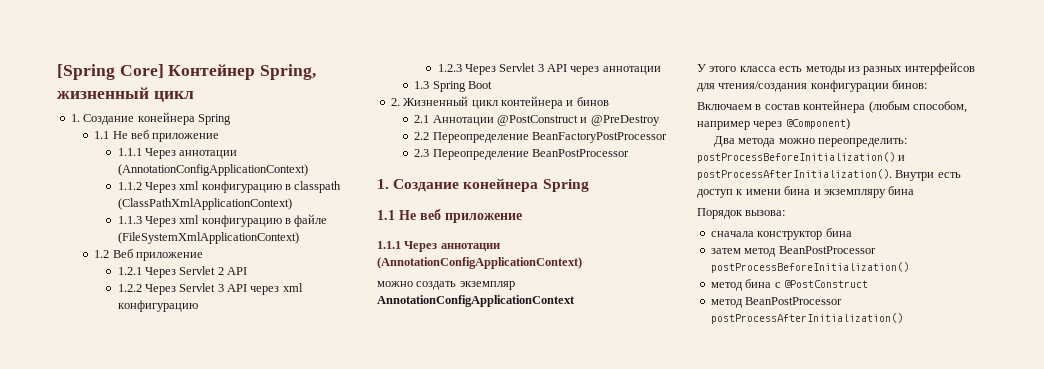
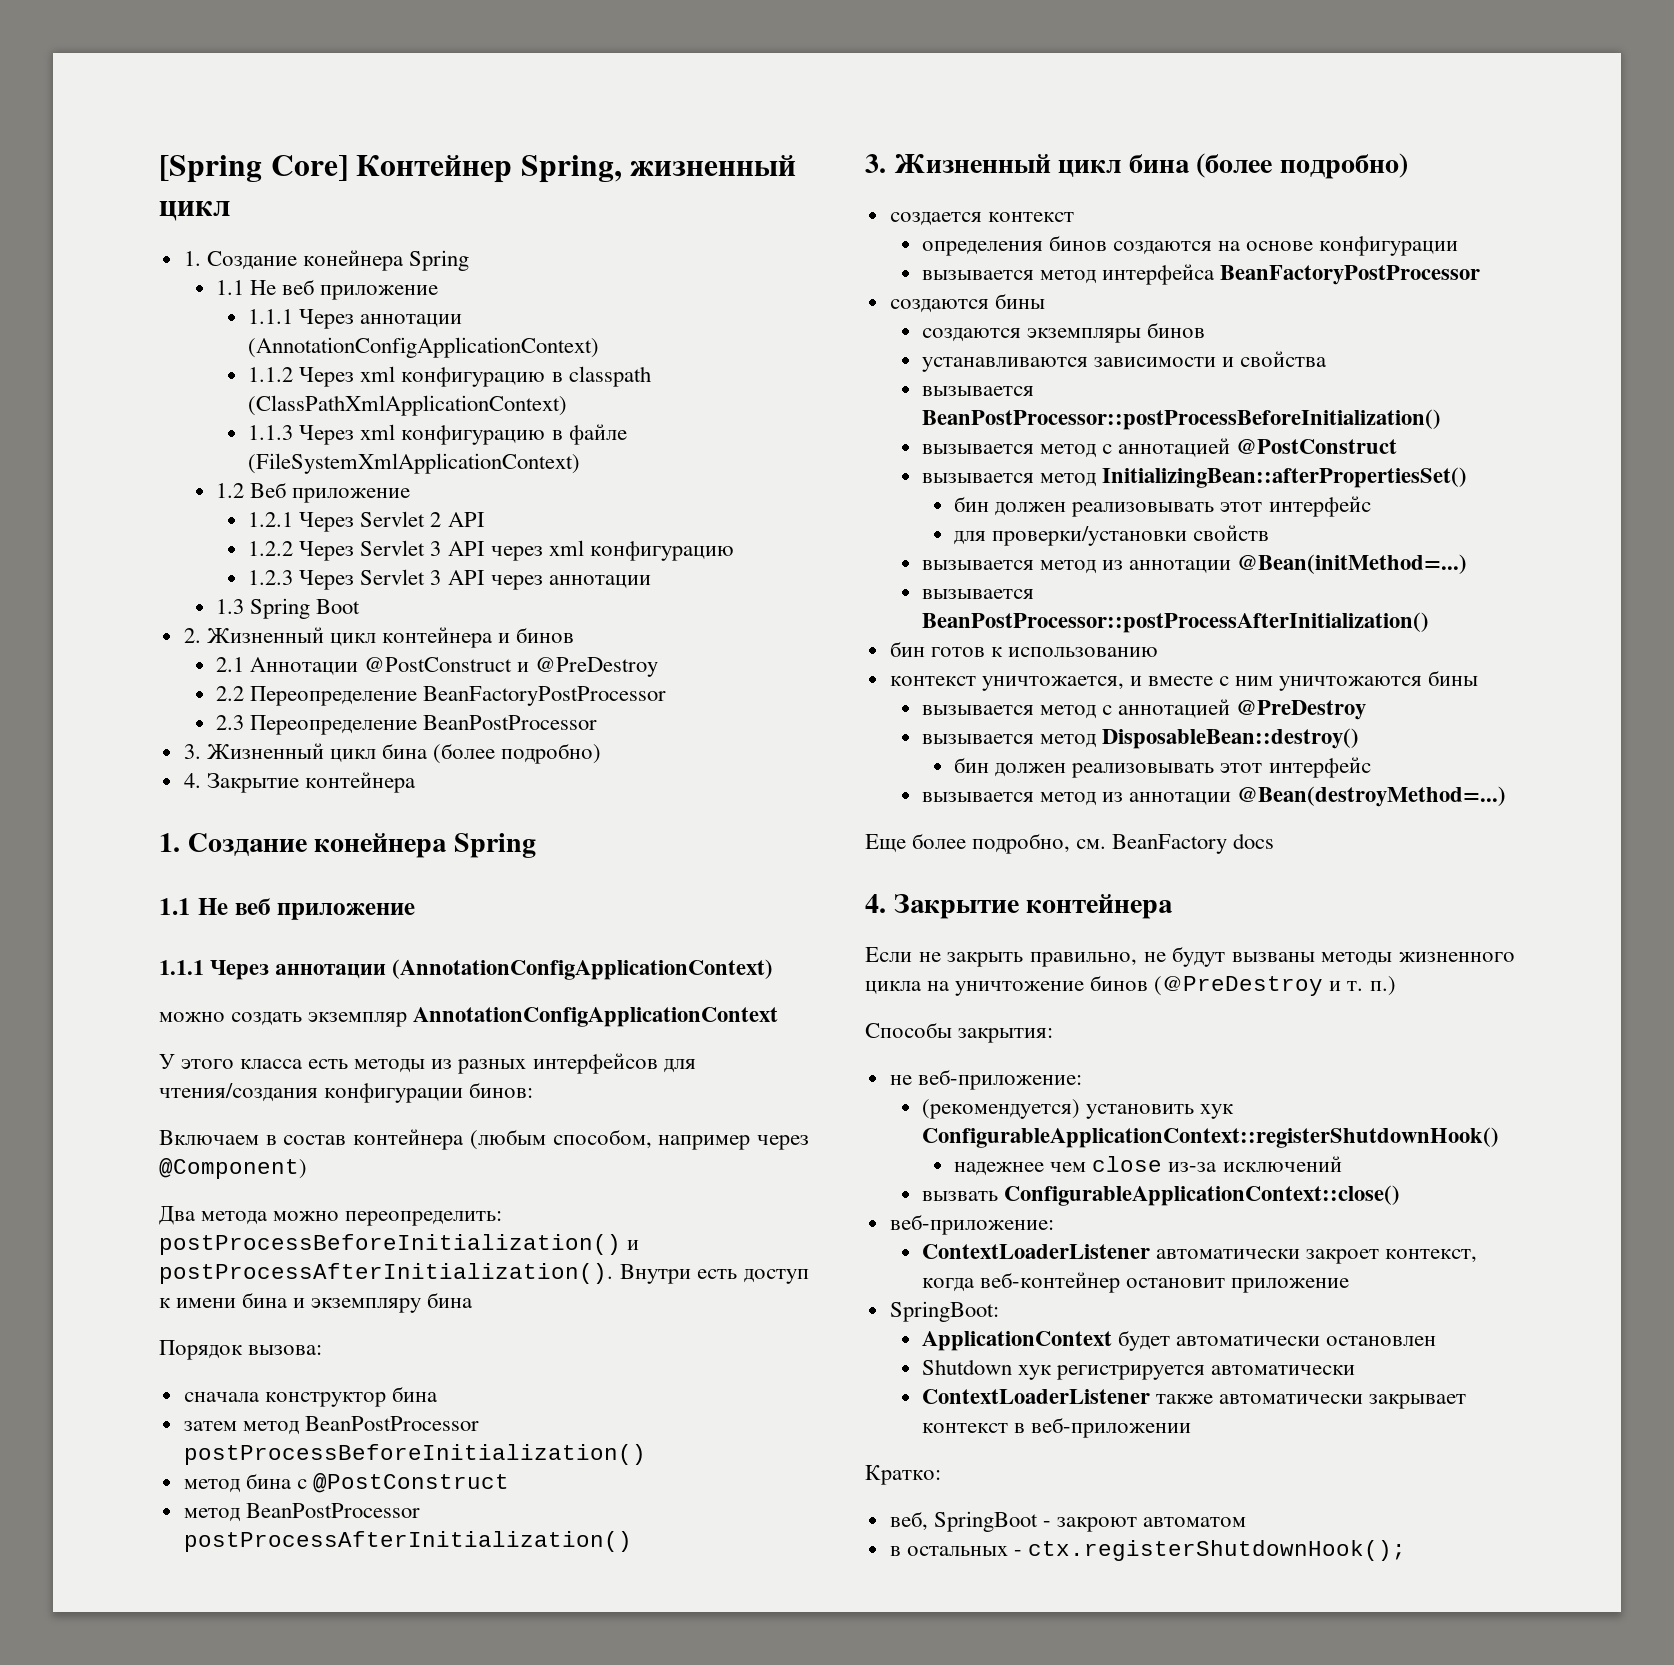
  2.3 Переопределение BeanPostProcessor
+ 3. Жизненный цикл бина (более подробно)
+ 4. Закрытие контейнера
  метод BeanPostProcessor postProcessAfterInitialization()
+ 3. Жизненный цикл бина (более подробно)
+ создается контекст
+ определения бинов создаются на основе конфигурации
+ вызывается метод интерфейса BeanFactoryPostProcessor
+ создаются бины
+ создаются экземпляры бинов
+ устанавливаются зависимости и свойства
+ вызывается BeanPostProcessor::postProcessBeforeInitialization()
+ вызывается метод с аннотацией @PostConstruct
+ вызывается метод InitializingBean::afterPropertiesSet()
+ бин должен реализовывать этот интерфейс
+ для проверки/установки свойств
+ вызывается метод из аннотации @Bean(initMethod=...)
+ вызывается BeanPostProcessor::postProcessAfterInitialization()
+ бин готов к использованию
+ контекст уничтожается, и вместе с ним уничтожаются бины
+ вызывается метод с аннотацией @PreDestroy
+ вызывается метод DisposableBean::destroy()
+ бин должен реализовывать этот интерфейс
+ вызывается метод из аннотации @Bean(destroyMethod=...)
+ Еще более подробно, см. BeanFactory docs
+ 4. Закрытие контейнера
+ Если не закрыть правильно, не будут вызваны методы жизненного цикла на уничтожение бинов (@PreDestroy и т. п.)
+ Способы закрытия:
+ не веб-приложение:
+ (рекомендуется) установить хук ConfigurableApplicationContext::registerShutdownHook()
+ надежнее чем close из-за исключений
+ вызвать ConfigurableApplicationContext::close()
+ веб-приложение:
+ ContextLoaderListener автоматически закроет контекст, когда веб-контейнер остановит приложение
+ SpringBoot:
+ ApplicationContext будет автоматически остановлен
+ Shutdown хук регистрируется автоматически
+ ContextLoaderListener также автоматически закрывает контекст в веб-приложении
+ Кратко:
+ веб, SpringBoot - закроют автоматом
+ в остальных - ctx.registerShutdownHook();

